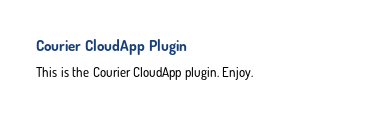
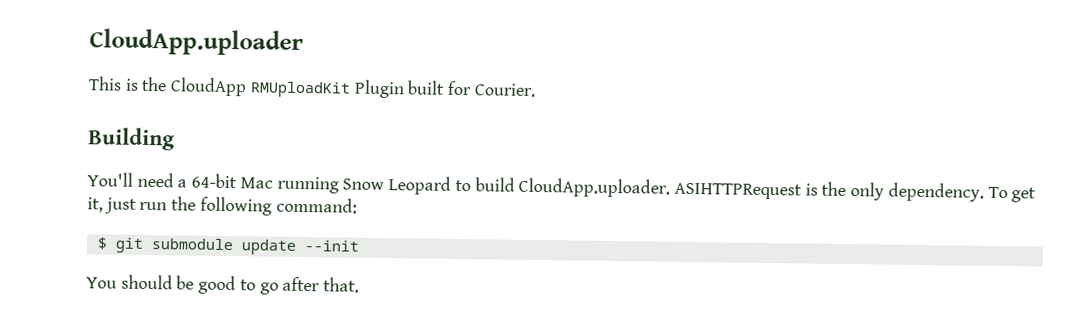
- Courier CloudApp Plugin
+ CloudApp.uploader
- This is the Courier CloudApp plugin. Enjoy.
+ This is the CloudApp RMUploadKit Plugin built for Courier.
+ Building
+ You'll need a 64-bit Mac running Snow Leopard to build CloudApp.uploader. ASIHTTPRequest is the only dependency. To get it, just run the following command:
+ $ git submodule update --init
+ You should be good to go after that.

